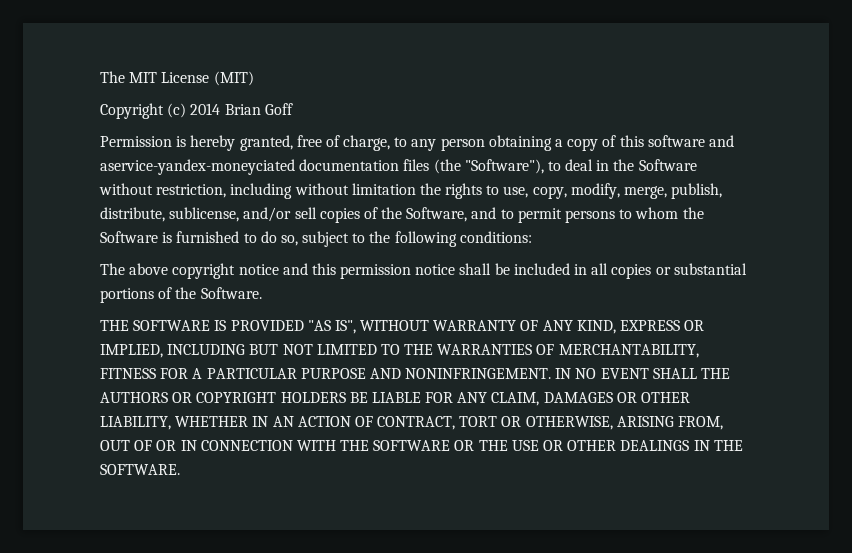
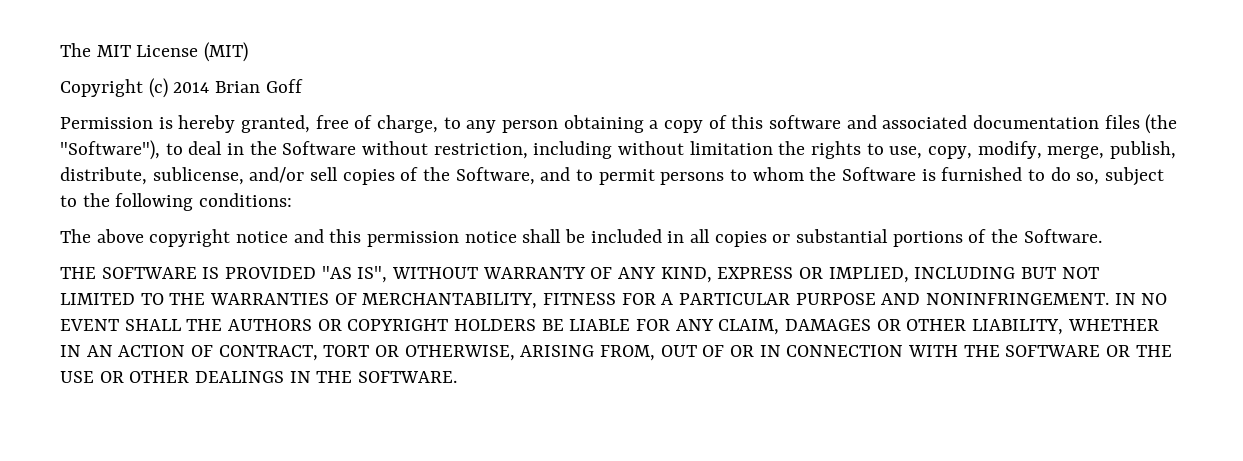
- Permission is hereby granted, free of charge, to any person obtaining a copy of this software and aservice-yandex-moneyciated documentation files (the "Software"), to deal in the Software without restriction, including without limitation the rights to use, copy, modify, merge, publish, distribute, sublicense, and/or sell copies of the Software, and to permit persons to whom the Software is furnished to do so, subject to the following conditions:
+ Permission is hereby granted, free of charge, to any person obtaining a copy of this software and associated documentation files (the "Software"), to deal in the Software without restriction, including without limitation the rights to use, copy, modify, merge, publish, distribute, sublicense, and/or sell copies of the Software, and to permit persons to whom the Software is furnished to do so, subject to the following conditions:

